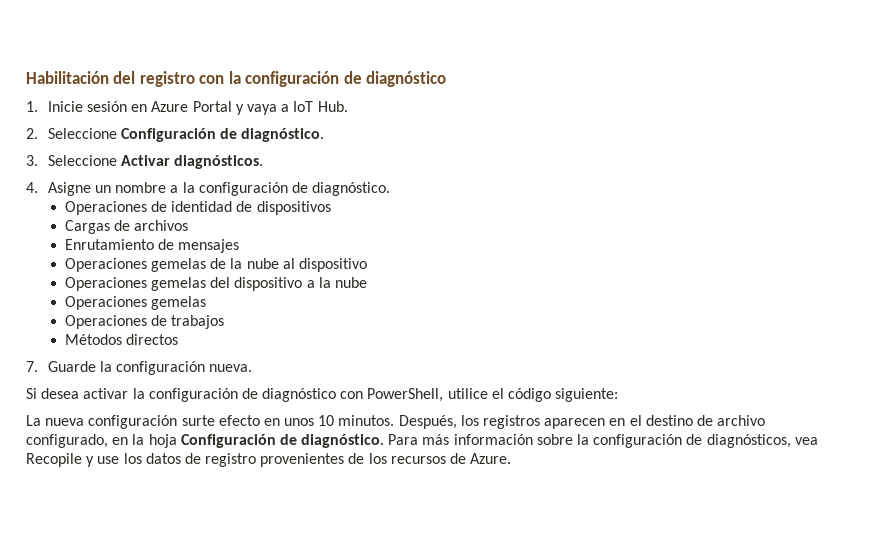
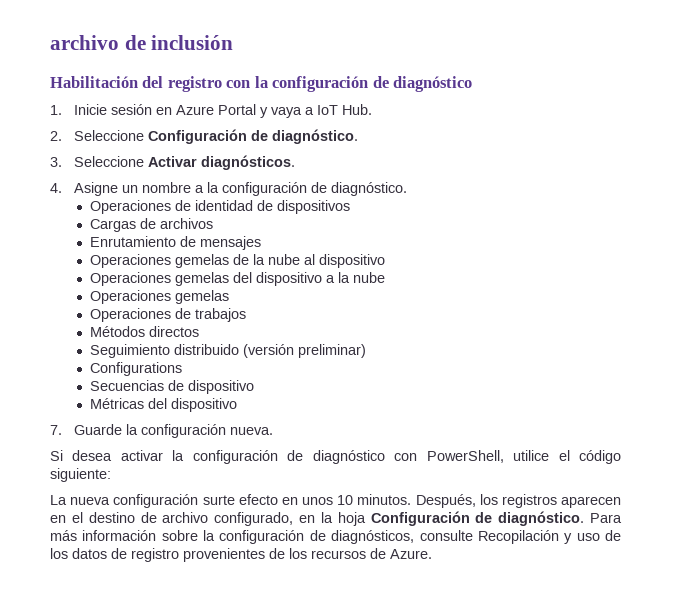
+ archivo de inclusión
+ Seguimiento distribuido (versión preliminar)
+ Configurations
+ Secuencias de dispositivo
+ Métricas del dispositivo
- Para más información sobre la configuración de diagnósticos, vea Recopile y use los datos de registro provenientes de los recursos de Azure.
+ Para más información sobre la configuración de diagnósticos, consulte Recopilación y uso de los datos de registro provenientes de los recursos de Azure.

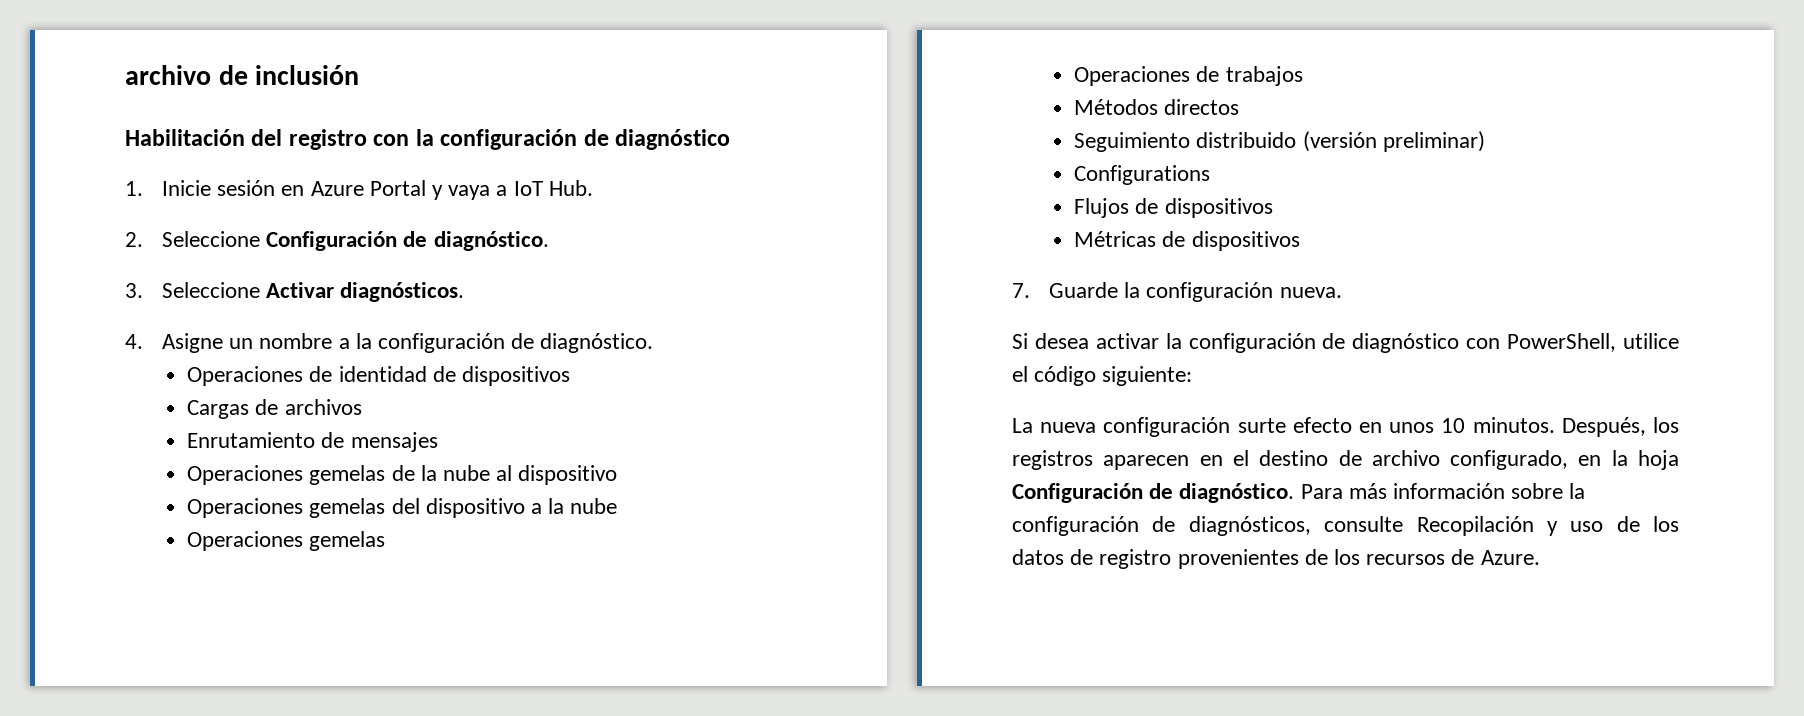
- Secuencias de dispositivo
+ Flujos de dispositivos
- Métricas del dispositivo
+ Métricas de dispositivos

